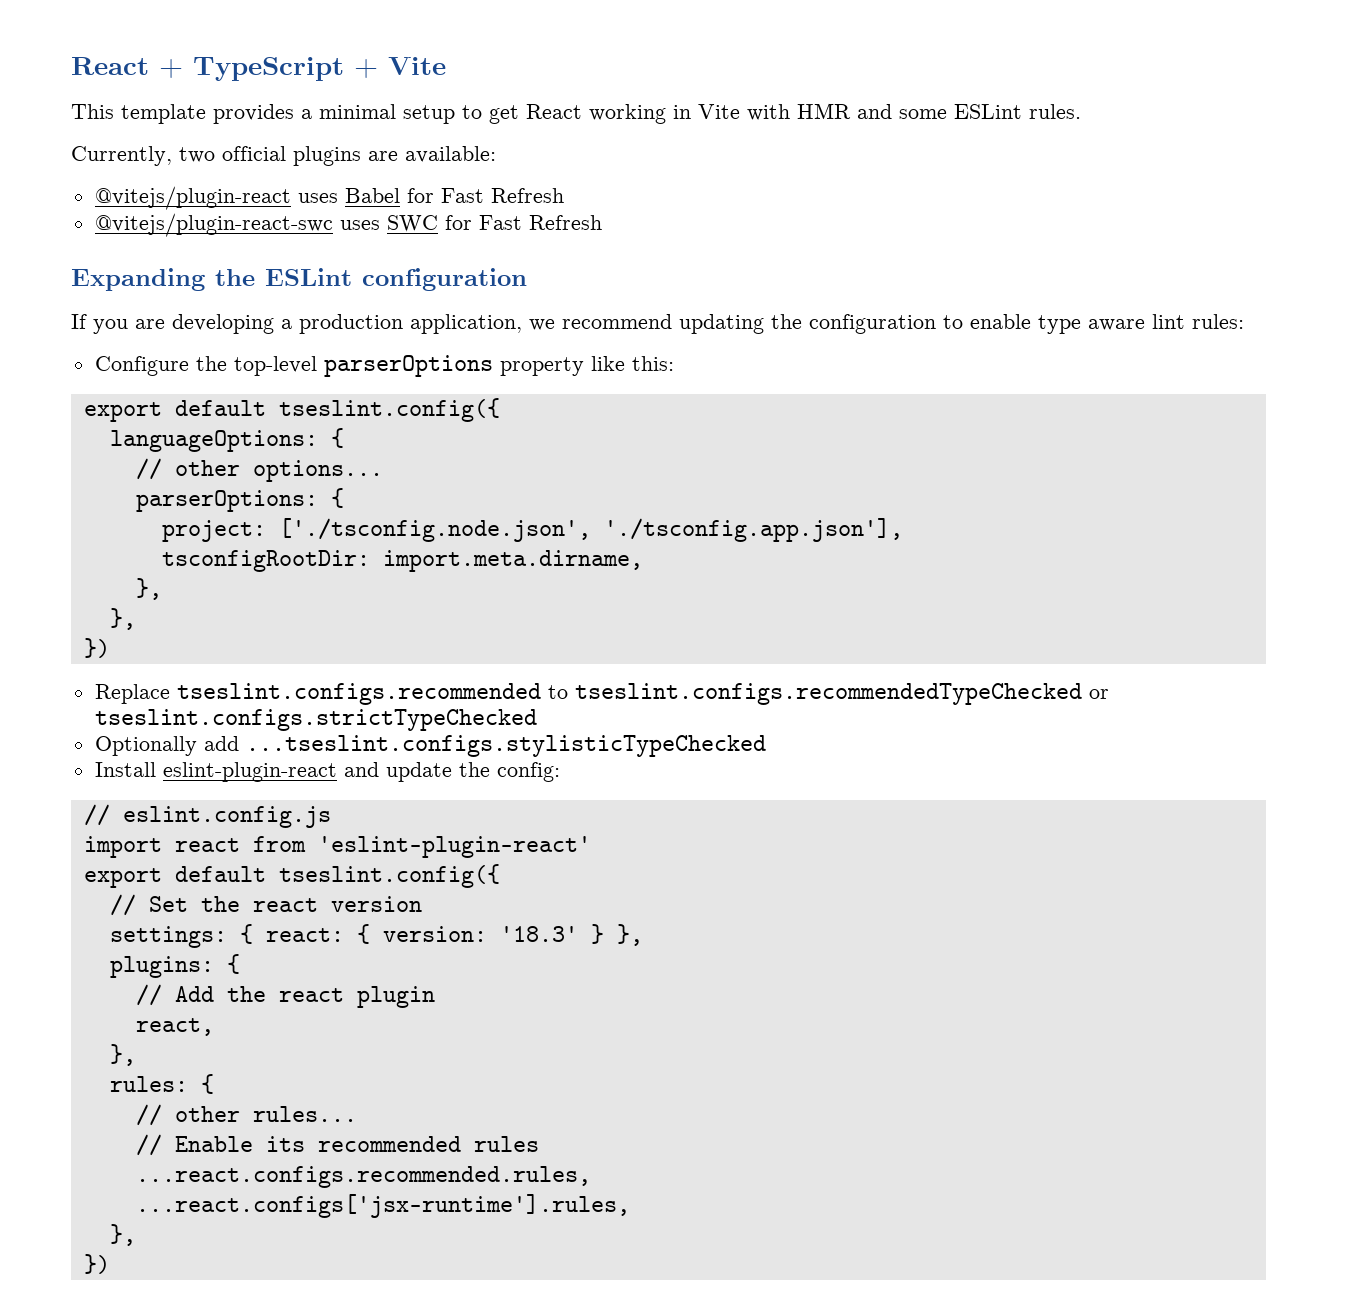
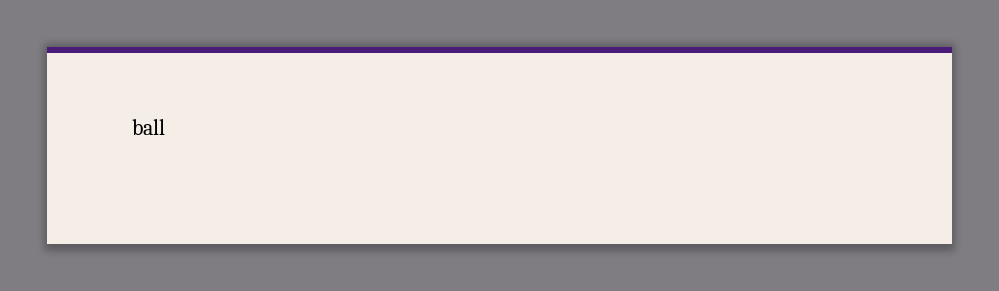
- React + TypeScript + Vite
- This template provides a minimal setup to get React working in Vite with HMR and some ESLint rules.
- Currently, two official plugins are available:
- @vitejs/plugin-react uses Babel for Fast Refresh
- @vitejs/plugin-react-swc uses SWC for Fast Refresh
- Expanding the ESLint configuration
- If you are developing a production application, we recommend updating the configuration to enable type aware lint rules:
- Configure the top-level parserOptions property like this:
- export default tseslint.config({
- languageOptions: {
- // other options...
- parserOptions: {
- project: ['./tsconfig.node.json', './tsconfig.app.json'],
- tsconfigRootDir: import.meta.dirname,
- },
- },
- })
- Replace tseslint.configs.recommended to tseslint.configs.recommendedTypeChecked or tseslint.configs.strictTypeChecked
- Optionally add ...tseslint.configs.stylisticTypeChecked
- Install eslint-plugin-react and update the config:
- // eslint.config.js
- import react from 'eslint-plugin-react'
- export default tseslint.config({
- // Set the react version
- settings: { react: { version: '18.3' } },
- plugins: {
- // Add the react plugin
- react,
- },
- rules: {
- // other rules...
- // Enable its recommended rules
- ...react.configs.recommended.rules,
- ...react.configs['jsx-runtime'].rules,
- },
- })
+ ball

